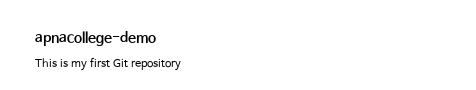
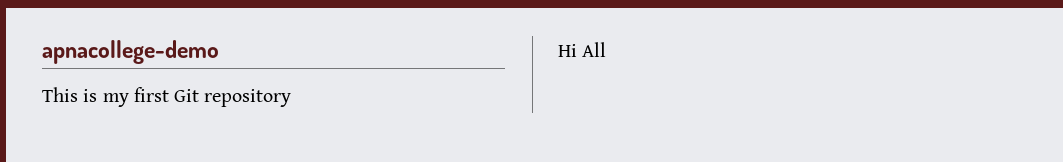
+ Hi All

